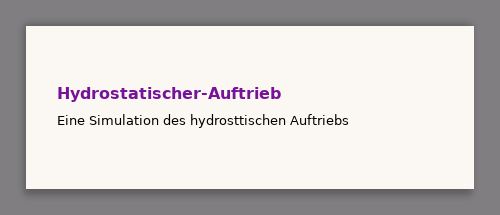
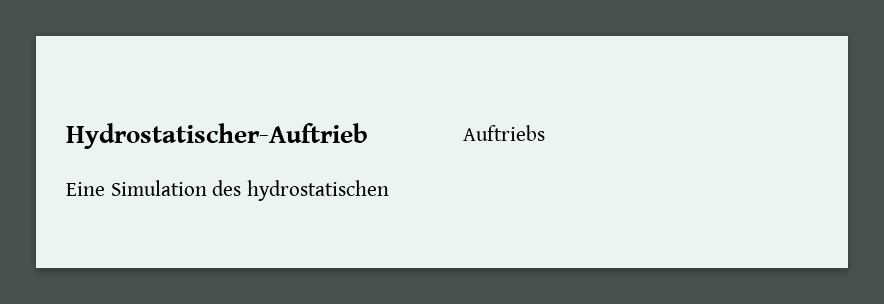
- Eine Simulation des hydrosttischen Auftriebs
+ Eine Simulation des hydrostatischen Auftriebs

